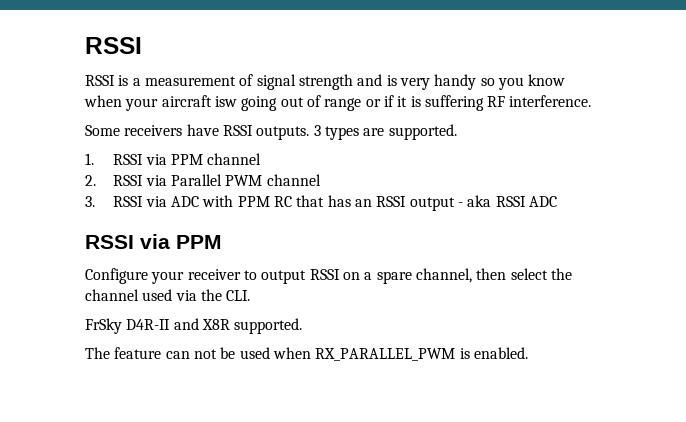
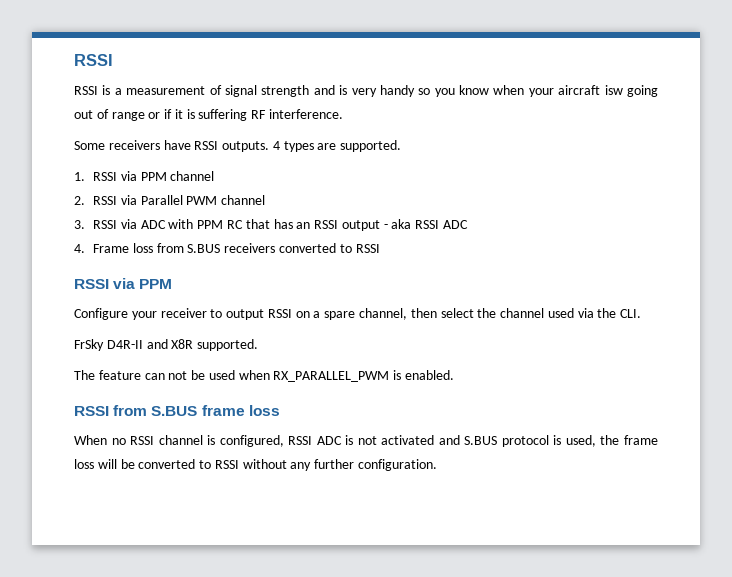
- 3 types are supported.
+ 4 types are supported.
+ 4. Frame loss from S.BUS receivers converted to RSSI
+ RSSI from S.BUS frame loss
+ When no RSSI channel is configured, RSSI ADC is not activated and S.BUS protocol is used, the frame loss will be converted to RSSI without any further configuration.

